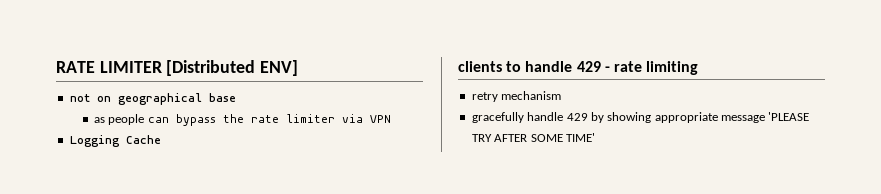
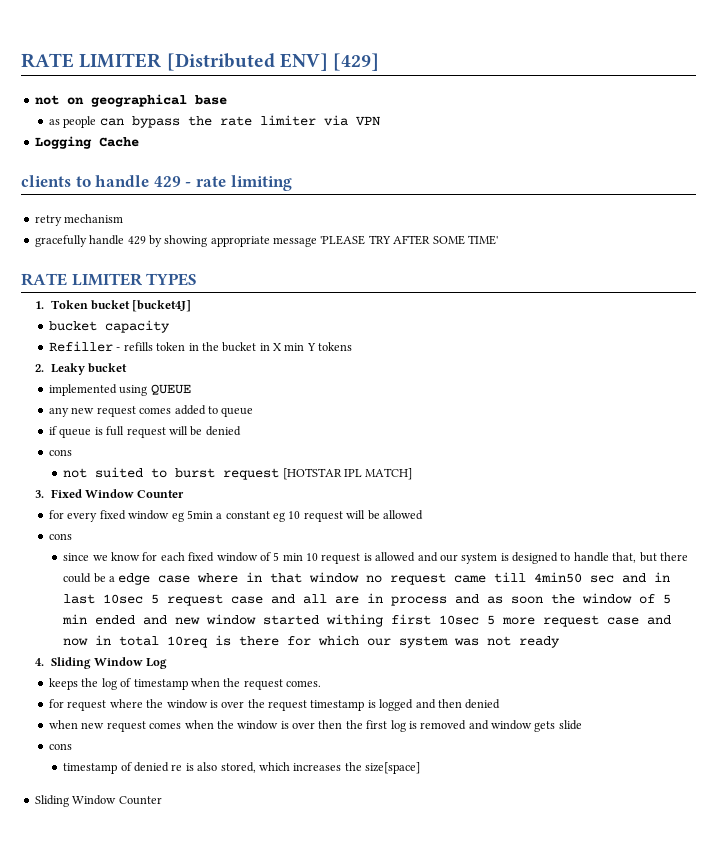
- RATE LIMITER [Distributed ENV]
+ RATE LIMITER [Distributed ENV] [429]
+ RATE LIMITER TYPES
+ 1. Token bucket [bucket4J]
+ bucket capacity
+ Refiller - refills token in the bucket in X min Y tokens
+ 2. Leaky bucket
+ implemented using QUEUE
+ any new request comes added to queue
+ if queue is full request will be denied
+ cons
+ not suited to burst request [HOTSTAR IPL MATCH]
+ 3. Fixed Window Counter
+ for every fixed window eg 5min a constant eg 10 request will be allowed
+ cons
+ since we know for each fixed window of 5 min 10 request is allowed and our system is designed to handle that, but there could be a edge case where in that window no request came till 4min50 sec and in last 10sec 5 request case and all are in process and as soon the window of 5 min ended and new window started withing first 10sec 5 more request case and now in total 10req is there for which our system was not ready
+ 4. Sliding Window Log
+ keeps the log of timestamp when the request comes.
+ for request where the window is over the request timestamp is logged and then denied
+ when new request comes when the window is over then the first log is removed and window gets slide
+ cons
+ timestamp of denied re is also stored, which increases the size[space]
+ Sliding Window Counter

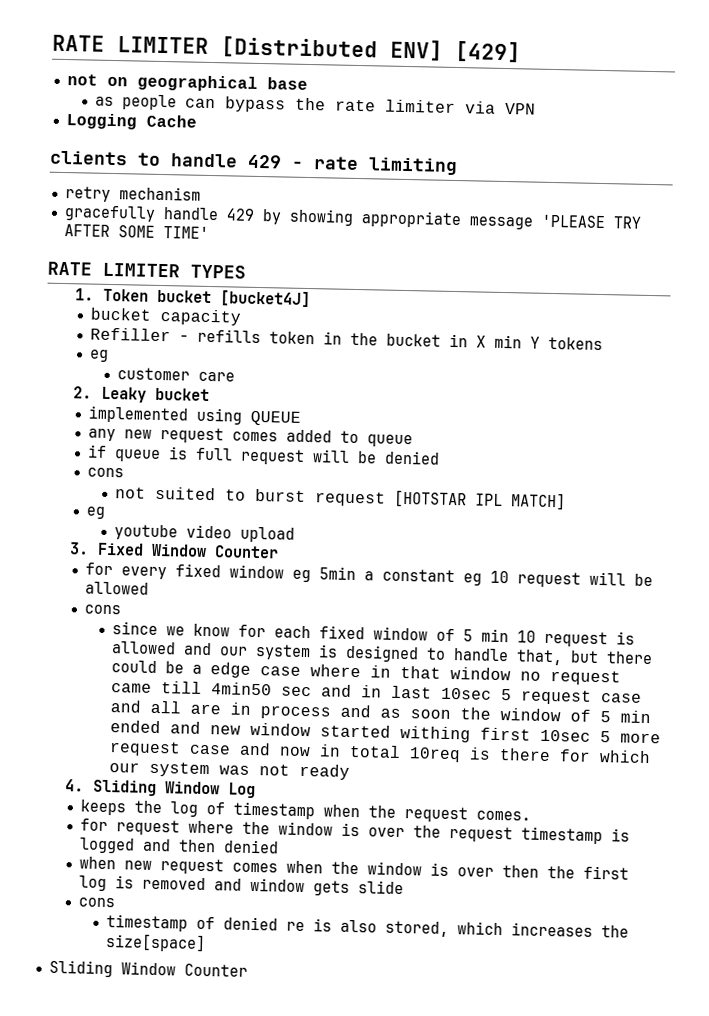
  Refiller - refills token in the bucket in X min Y tokens
+ eg
+ customer care
  not suited to burst request [HOTSTAR IPL MATCH]
+ eg
+ youtube video upload

